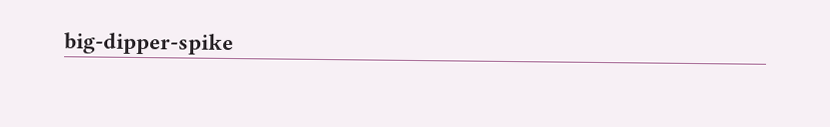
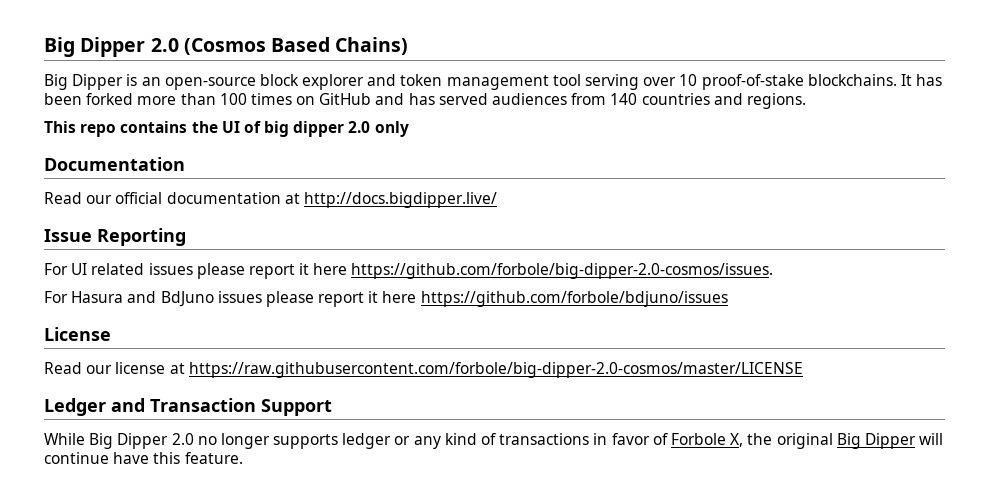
- big-dipper-spike
+ Big Dipper 2.0 (Cosmos Based Chains)
+ Big Dipper is an open-source block explorer and token management tool serving over 10 proof-of-stake blockchains. It has been forked more than 100 times on GitHub and has served audiences from 140 countries and regions.
+ This repo contains the UI of big dipper 2.0 only
+ Documentation
+ Read our official documentation at http://docs.bigdipper.live/
+ Issue Reporting
+ For UI related issues please report it here https://github.com/forbole/big-dipper-2.0-cosmos/issues.
+ For Hasura and BdJuno issues please report it here https://github.com/forbole/bdjuno/issues
+ License
+ Read our license at https://raw.githubusercontent.com/forbole/big-dipper-2.0-cosmos/master/LICENSE
+ Ledger and Transaction Support
+ While Big Dipper 2.0 no longer supports ledger or any kind of transactions in favor of Forbole X, the original Big Dipper will continue have this feature.

